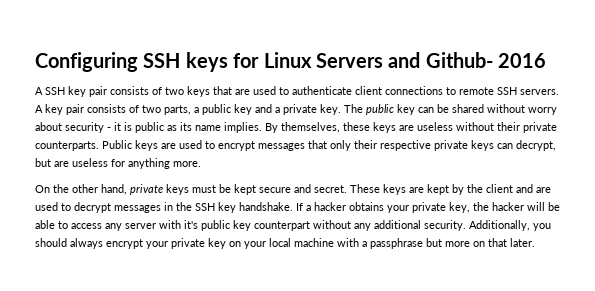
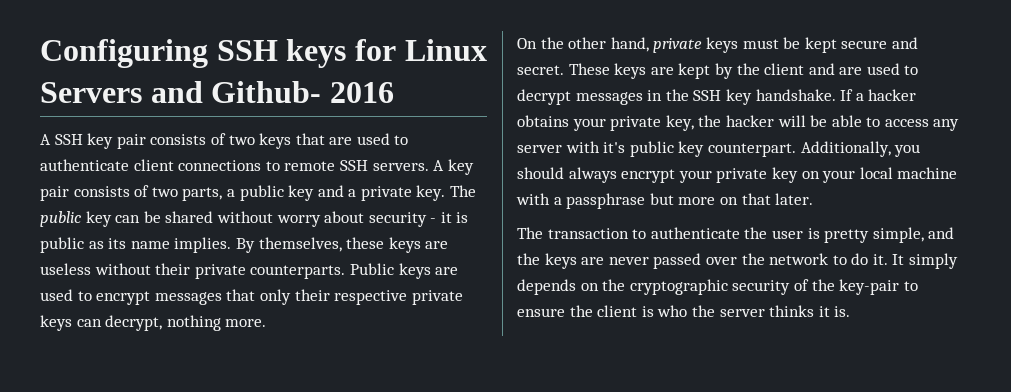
- Public keys are used to encrypt messages that only their respective private keys can decrypt, but are useless for anything more.
+ Public keys are used to encrypt messages that only their respective private keys can decrypt, nothing more.
- If a hacker obtains your private key, the hacker will be able to access any server with it's public key counterpart without any additional security.
+ If a hacker obtains your private key, the hacker will be able to access any server with it's public key counterpart.
+ The transaction to authenticate the user is pretty simple, and the keys are never passed over the network to do it. It simply depends on the cryptographic security of the key-pair to ensure the client is who the server thinks it is.

